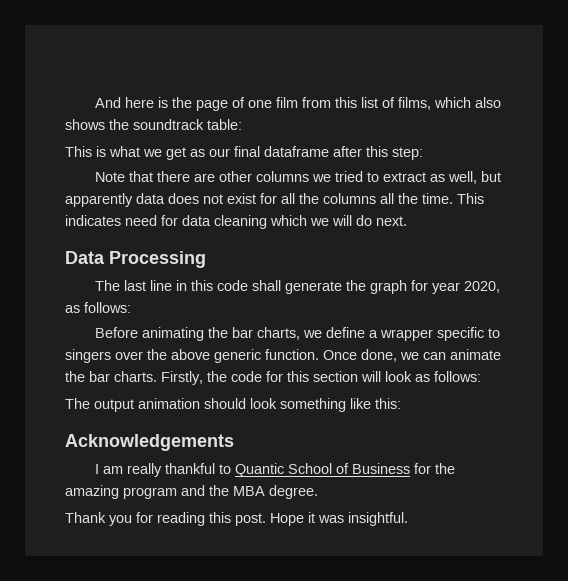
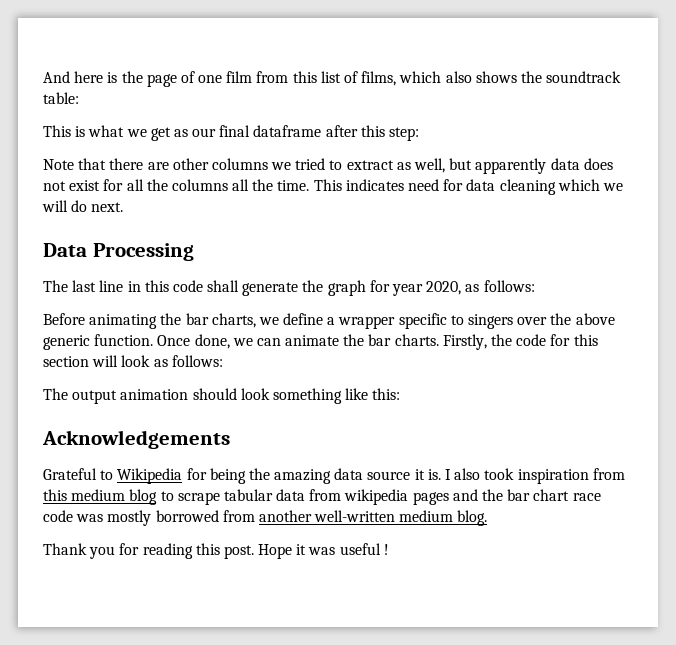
- I am really thankful to Quantic School of Business for the amazing program and the MBA degree.
+ Grateful to Wikipedia for being the amazing data source it is. I also took inspiration from this medium blog to scrape tabular data from wikipedia pages and the bar chart race code was mostly borrowed from another well-written medium blog.
- Hope it was insightful.
+ Hope it was useful !

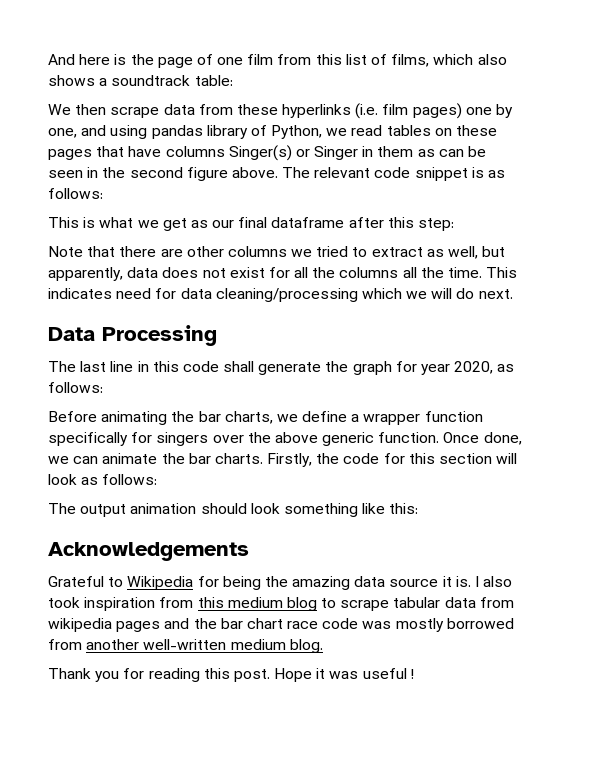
- And here is the page of one film from this list of films, which also shows the soundtrack table:
+ And here is the page of one film from this list of films, which also shows a soundtrack table:
+ We then scrape data from these hyperlinks (i.e. film pages) one by one, and using pandas library of Python, we read tables on these pages that have columns Singer(s) or Singer in them as can be seen in the second figure above. The relevant code snippet is as follows:
- Note that there are other columns we tried to extract as well, but apparently data does not exist for all the columns all the time.
+ Note that there are other columns we tried to extract as well, but apparently, data does not exist for all the columns all the time.
- This indicates need for data cleaning which we will do next.
+ This indicates need for data cleaning/processing which we will do next.
- Before animating the bar charts, we define a wrapper specific to singers over the above generic function.
+ Before animating the bar charts, we define a wrapper function specifically for singers over the above generic function.

